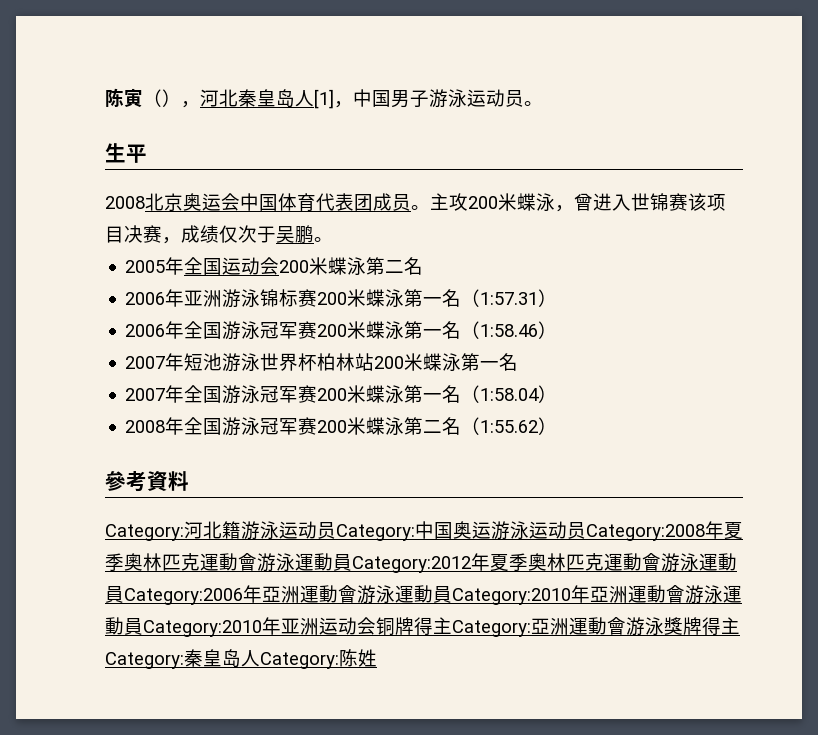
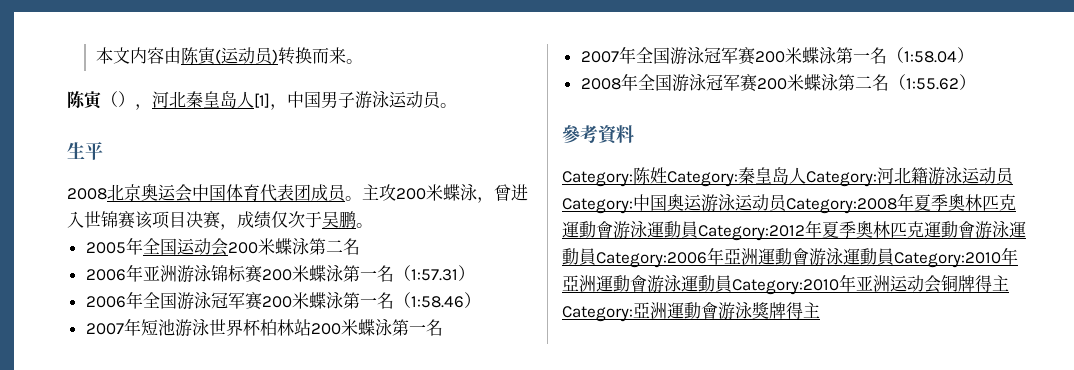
+ 本文内容由陈寅(运动员)转换而来。
- Category:河北籍游泳运动员Category:中国奥运游泳运动员Category:2008年夏季奧林匹克運動會游泳運動員Category:2012年夏季奧林匹克運動會游泳運動員Category:2006年亞洲運動會游泳運動員Category:2010年亞洲運動會游泳運動員Category:2010年亚洲运动会铜牌得主Category:亞洲運動會游泳獎牌得主Category:秦皇岛人Category:陈姓
+ Category:陈姓Category:秦皇岛人Category:河北籍游泳运动员Category:中国奥运游泳运动员Category:2008年夏季奧林匹克運動會游泳運動員Category:2012年夏季奧林匹克運動會游泳運動員Category:2006年亞洲運動會游泳運動員Category:2010年亞洲運動會游泳運動員Category:2010年亚洲运动会铜牌得主Category:亞洲運動會游泳獎牌得主

